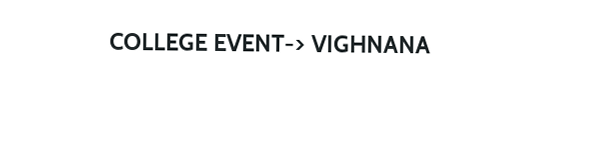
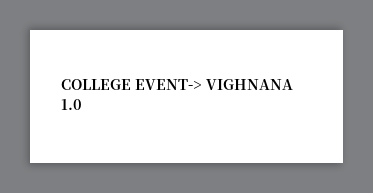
- COLLEGE EVENT-> VIGHNANA
+ COLLEGE EVENT-> VIGHNANA 1.0

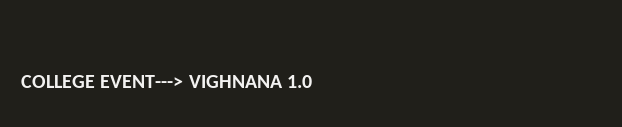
- COLLEGE EVENT-> VIGHNANA 1.0
+ COLLEGE EVENT---> VIGHNANA 1.0

